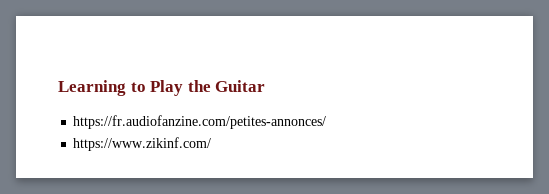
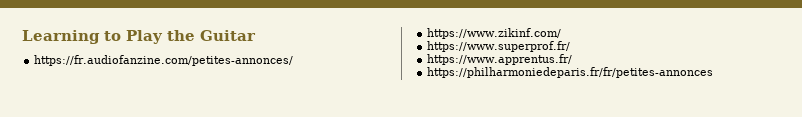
+ https://www.superprof.fr/
+ https://www.apprentus.fr/
+ https://philharmoniedeparis.fr/fr/petites-annonces

